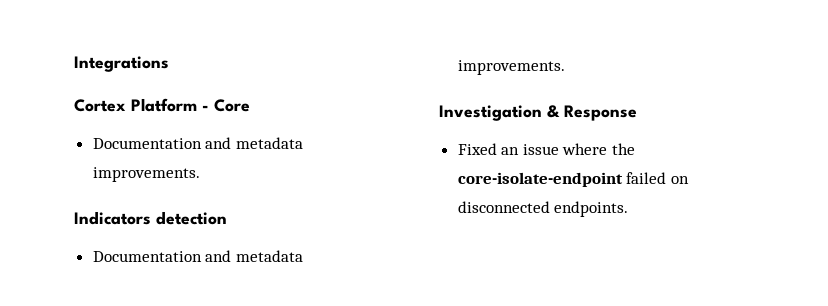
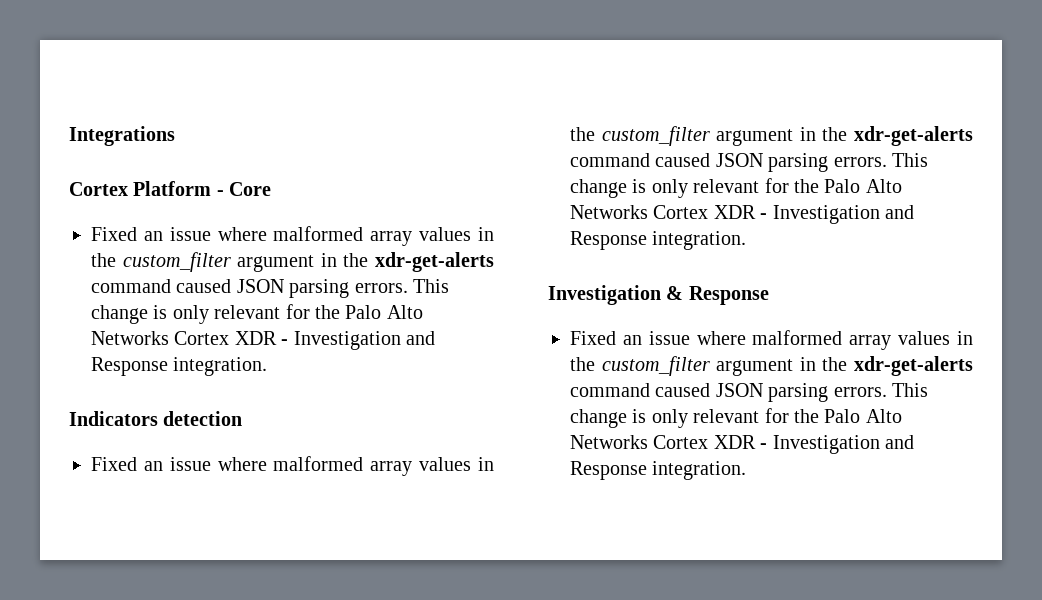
  Cortex Platform - Core
- Documentation and metadata improvements.
+ Fixed an issue where malformed array values in the custom_filter argument in the xdr-get-alerts command caused JSON parsing errors. This change is only relevant for the Palo Alto Networks Cortex XDR - Investigation and Response integration.
  Indicators detection
- Documentation and metadata improvements.
+ Fixed an issue where malformed array values in the custom_filter argument in the xdr-get-alerts command caused JSON parsing errors. This change is only relevant for the Palo Alto Networks Cortex XDR - Investigation and Response integration.
  Investigation & Response
- Fixed an issue where the core-isolate-endpoint failed on disconnected endpoints.
+ Fixed an issue where malformed array values in the custom_filter argument in the xdr-get-alerts command caused JSON parsing errors. This change is only relevant for the Palo Alto Networks Cortex XDR - Investigation and Response integration.

